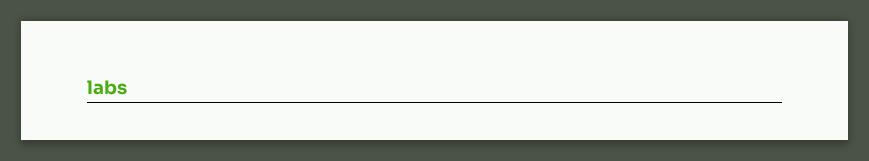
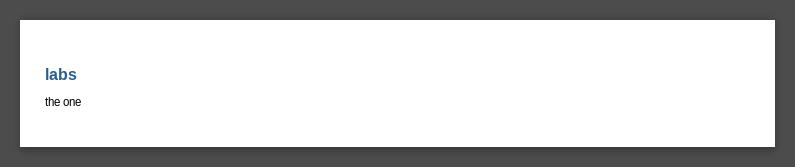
+ the one

